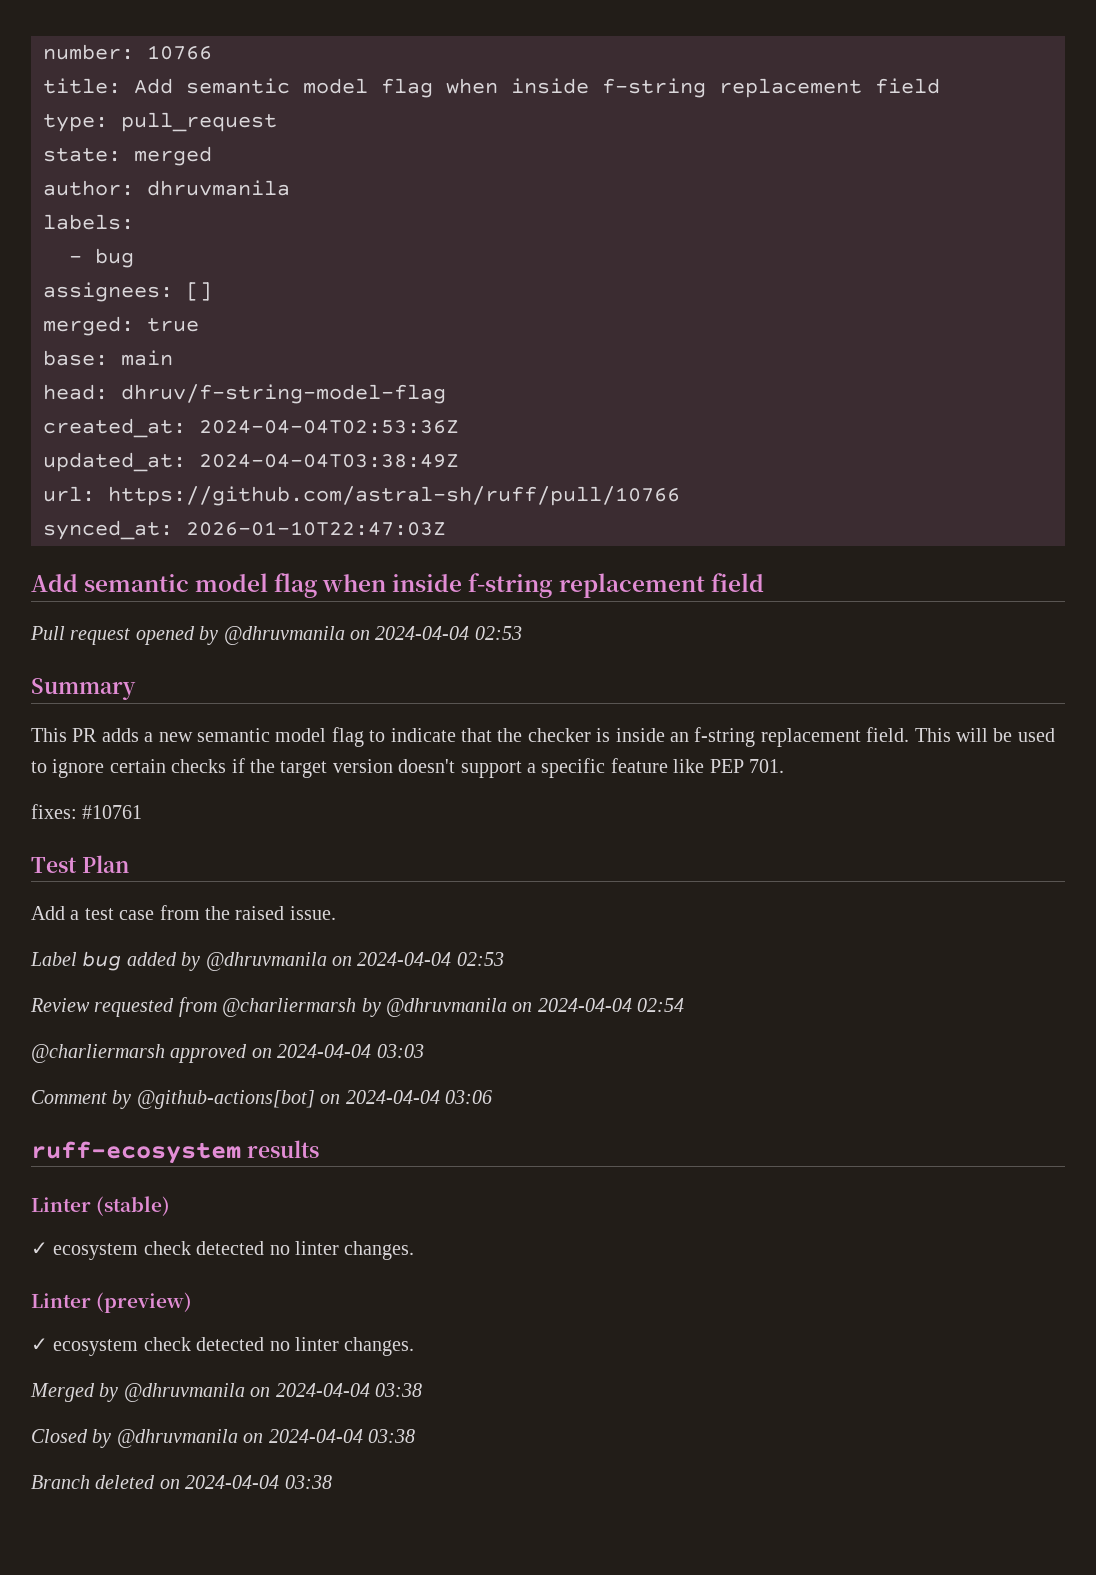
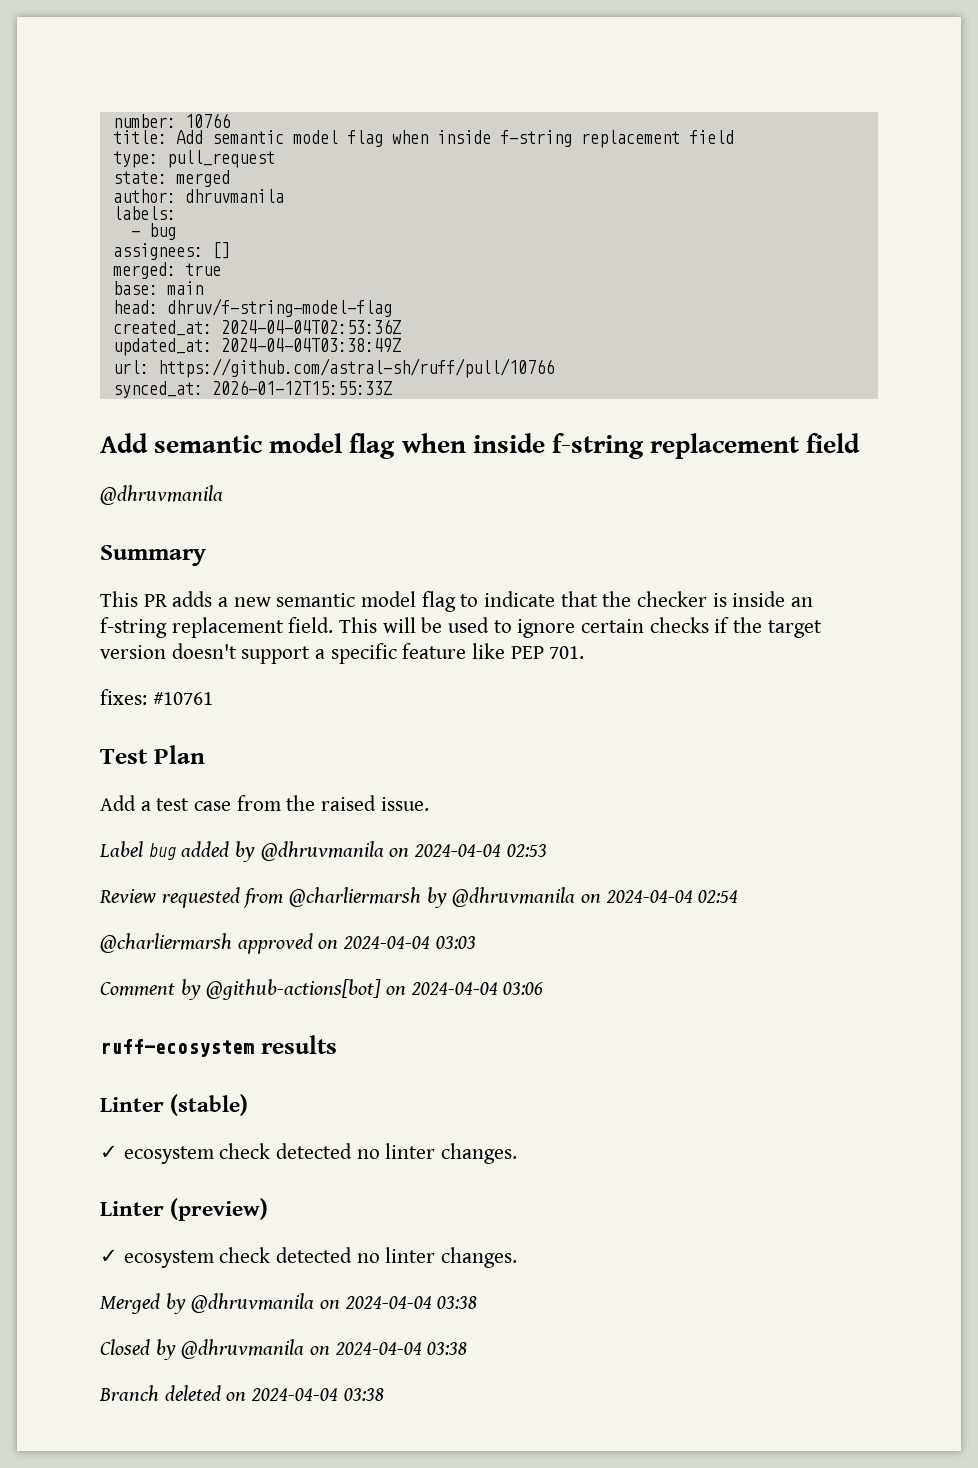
- synced_at: 2026-01-10T22:47:03Z
+ synced_at: 2026-01-12T15:55:33Z
  Add semantic model flag when inside f-string replacement field
- Pull request opened by @dhruvmanila on 2024-04-04 02:53
+ @dhruvmanila

